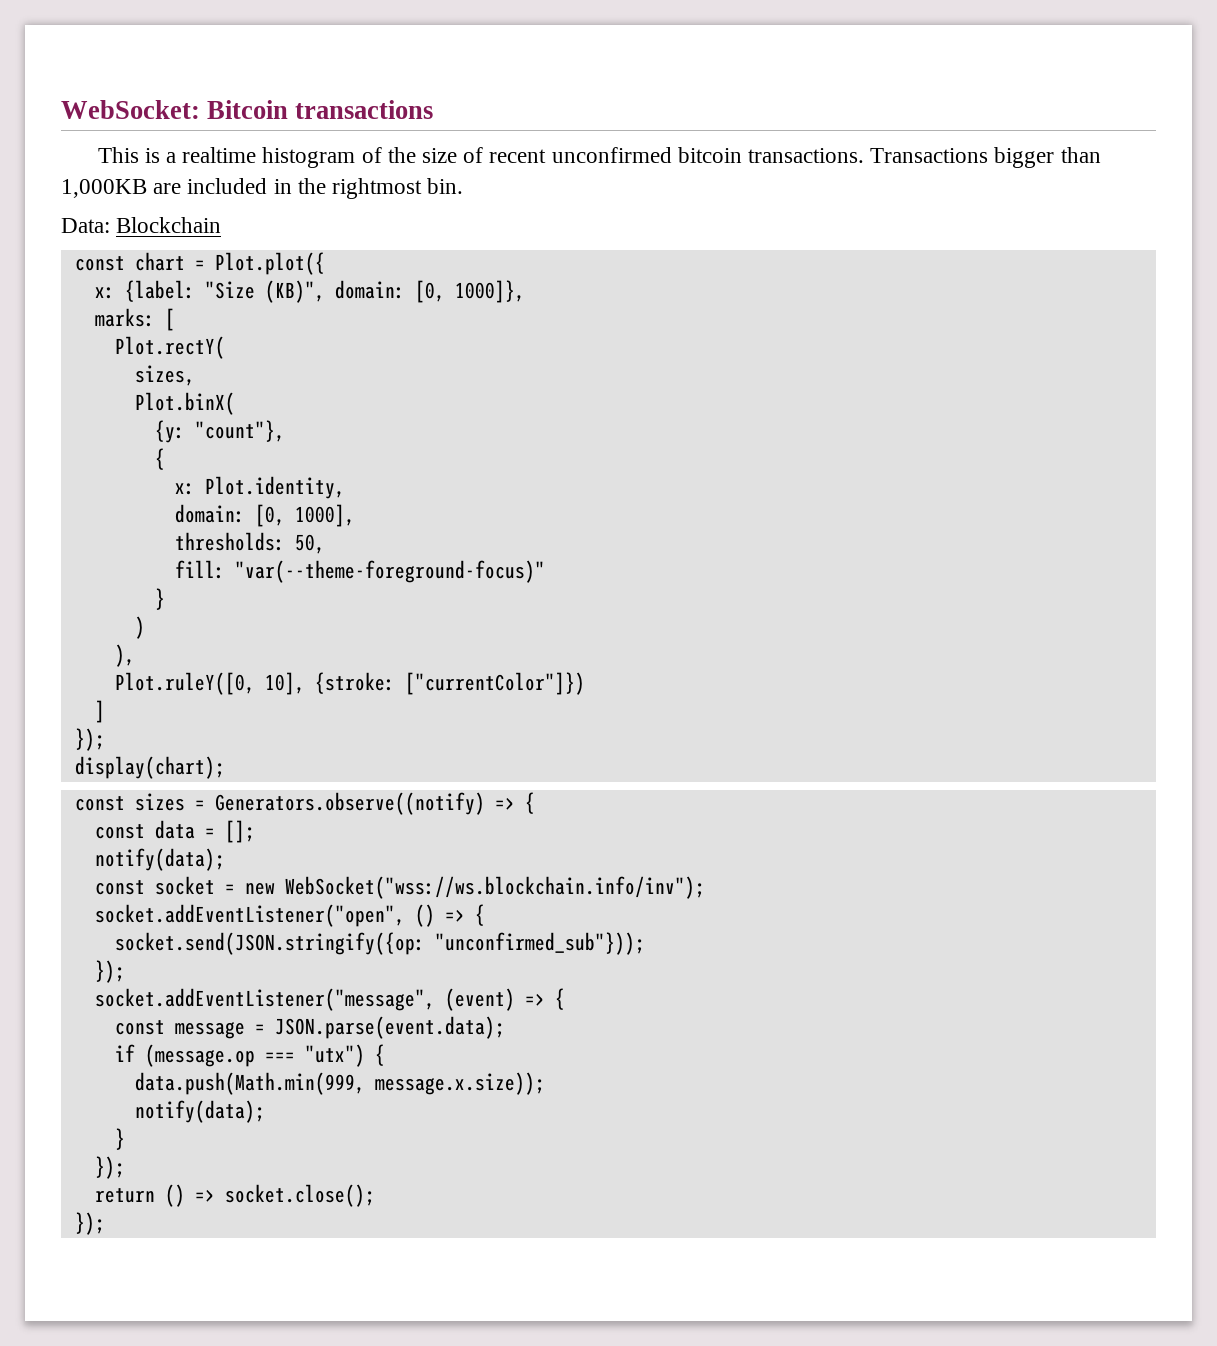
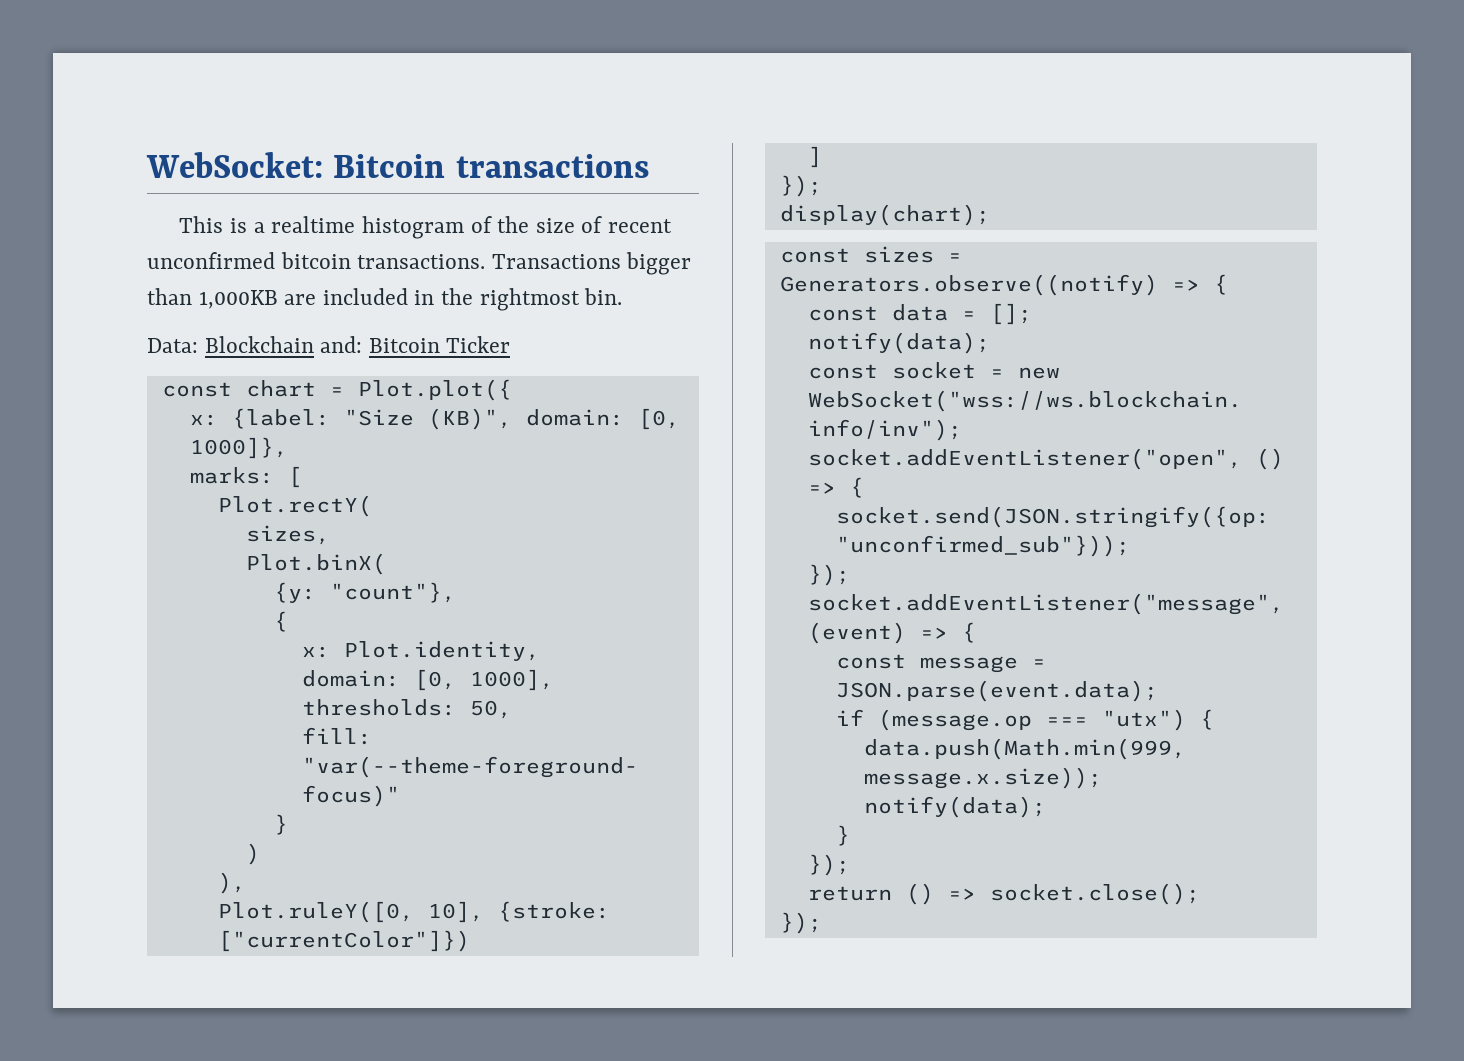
- Data: Blockchain
+ Data: Blockchain and: Bitcoin Ticker

